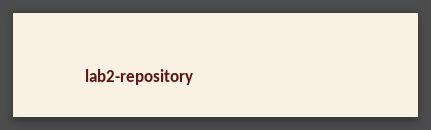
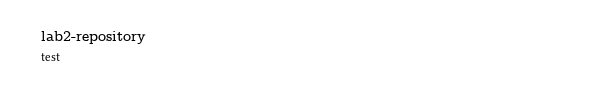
+ test

